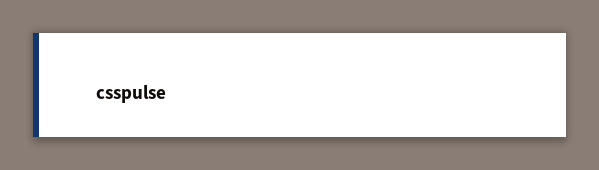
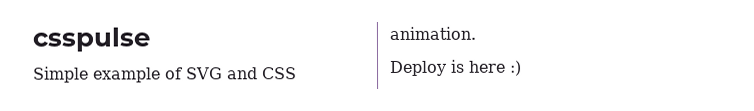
+ Simple example of SVG and CSS animation.
+ Deploy is here :)

